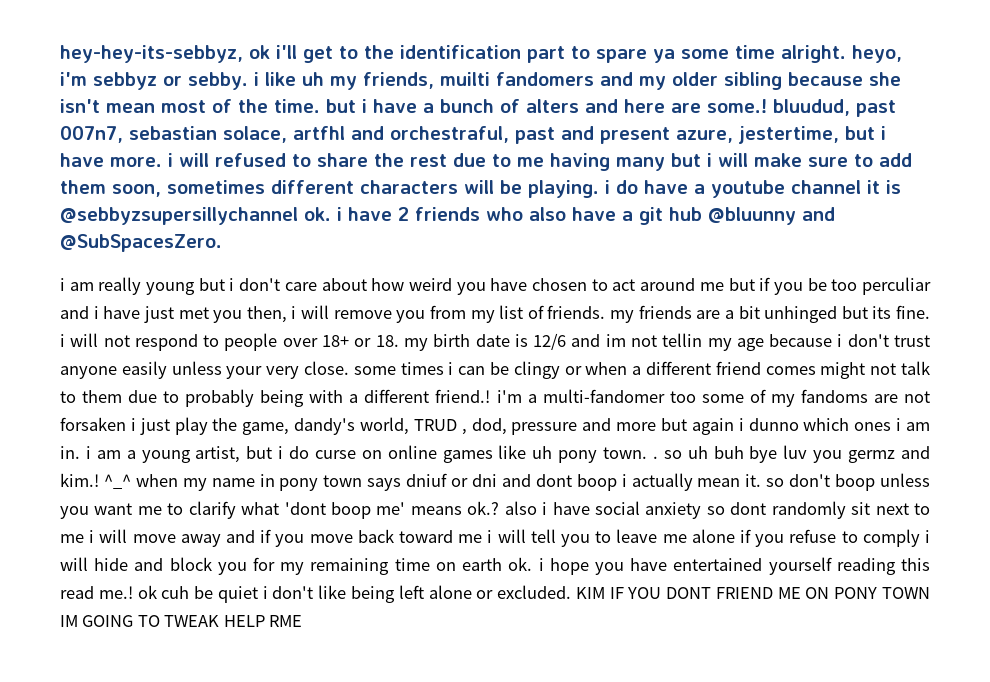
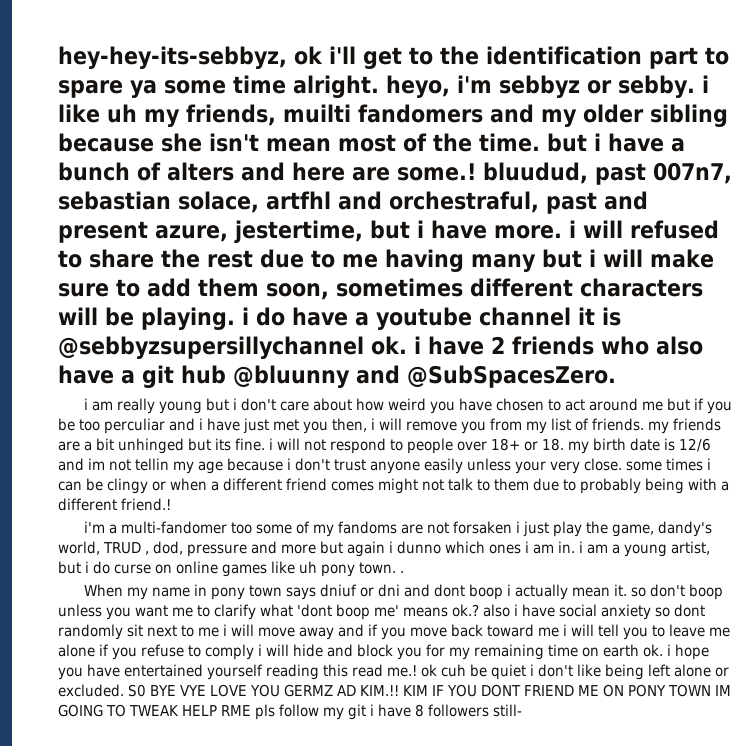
- i am really young but i don't care about how weird you have chosen to act around me but if you be too perculiar and i have just met you then, i will remove you from my list of friends. my friends are a bit unhinged but its fine. i will not respond to people over 18+ or 18. my birth date is 12/6 and im not tellin my age because i don't trust anyone easily unless your very close. some times i can be clingy or when a different friend comes might not talk to them due to probably being with a different friend.! i'm a multi-fandomer too some of my fandoms are not forsaken i just play the game, dandy's world, TRUD , dod, pressure and more but again i dunno which ones i am in. i am a young artist, but i do curse on online games like uh pony town. . so uh buh bye luv you germz and kim.! ^_^ when my name in pony town says dniuf or dni and dont boop i actually mean it. so don't boop unless you want me to clarify what 'dont boop me' means ok.? also i have social anxiety so dont randomly sit next to me i will move away and if you move back toward me i will tell you to leave me alone if you refuse to comply i will hide and block you for my remaining time on earth ok. i hope you have entertained yourself reading this read me.! ok cuh be quiet i don't like being left alone or excluded.
+ i am really young but i don't care about how weird you have chosen to act around me but if you be too perculiar and i have just met you then, i will remove you from my list of friends. my friends are a bit unhinged but its fine. i will not respond to people over 18+ or 18. my birth date is 12/6 and im not tellin my age because i don't trust anyone easily unless your very close. some times i can be clingy or when a different friend comes might not talk to them due to probably being with a different friend.!
+ i'm a multi-fandomer too some of my fandoms are not forsaken i just play the game, dandy's world, TRUD , dod, pressure and more but again i dunno which ones i am in. i am a young artist, but i do curse on online games like uh pony town. .
+ When my name in pony town says dniuf or dni and dont boop i actually mean it. so don't boop unless you want me to clarify what 'dont boop me' means ok.? also i have social anxiety so dont randomly sit next to me i will move away and if you move back toward me i will tell you to leave me alone if you refuse to comply i will hide and block you for my remaining time on earth ok. i hope you have entertained yourself reading this read me.! ok cuh be quiet i don't like being left alone or excluded.
+ S0 BYE VYE LOVE YOU GERMZ AD KIM.!!
- KIM IF YOU DONT FRIEND ME ON PONY TOWN IM GOING TO TWEAK HELP RME
+ KIM IF YOU DONT FRIEND ME ON PONY TOWN IM GOING TO TWEAK HELP RME pls follow my git i have 8 followers still-

